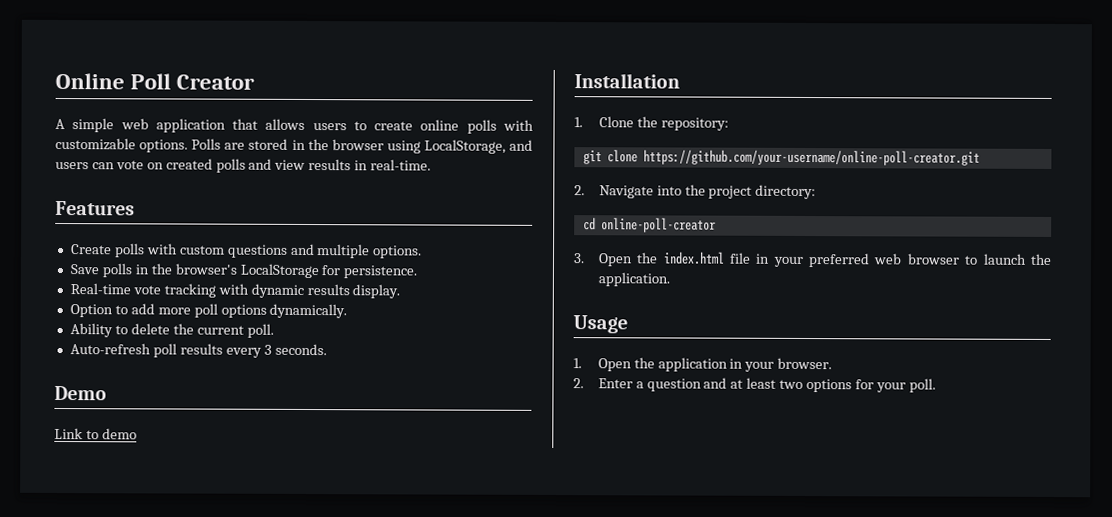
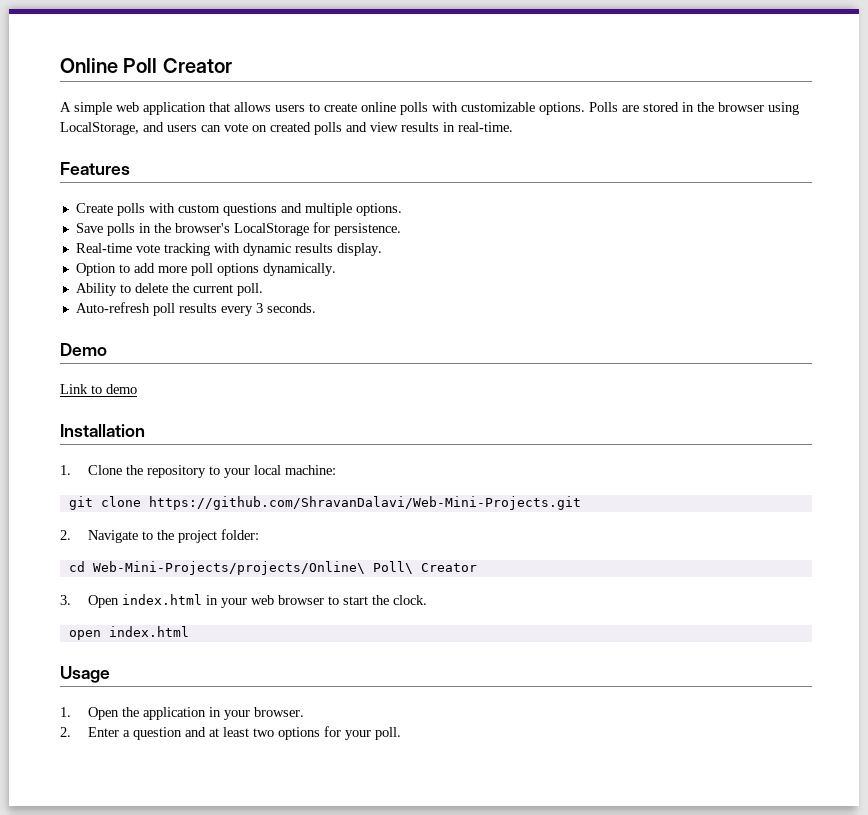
- 1. Clone the repository:
+ 1. Clone the repository to your local machine:
- git clone https://github.com/your-username/online-poll-creator.git
+ git clone https://github.com/ShravanDalavi/Web-Mini-Projects.git
- 2. Navigate into the project directory:
+ 2. Navigate to the project folder:
- cd online-poll-creator
+ cd Web-Mini-Projects/projects/Online\ Poll\ Creator
- 3. Open the index.html file in your preferred web browser to launch the application.
+ 3. Open index.html in your web browser to start the clock.
+ open index.html

